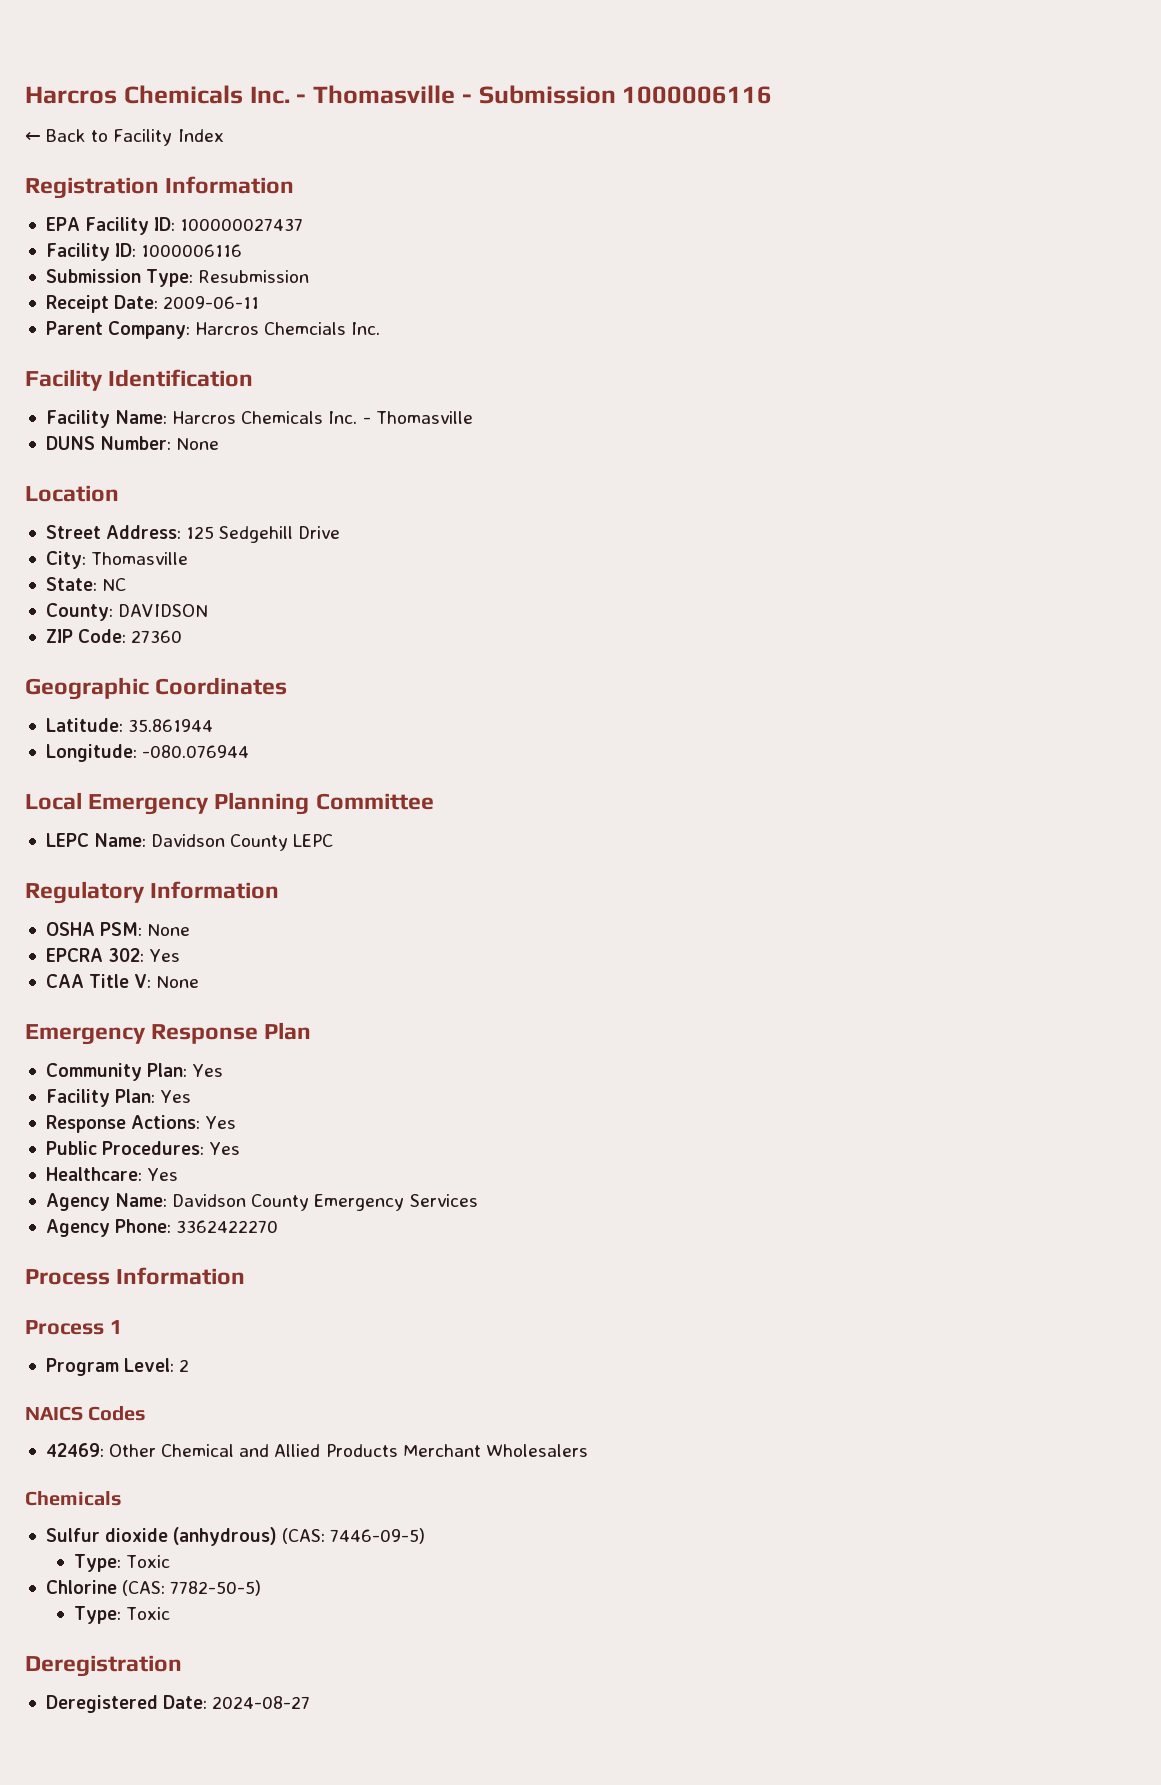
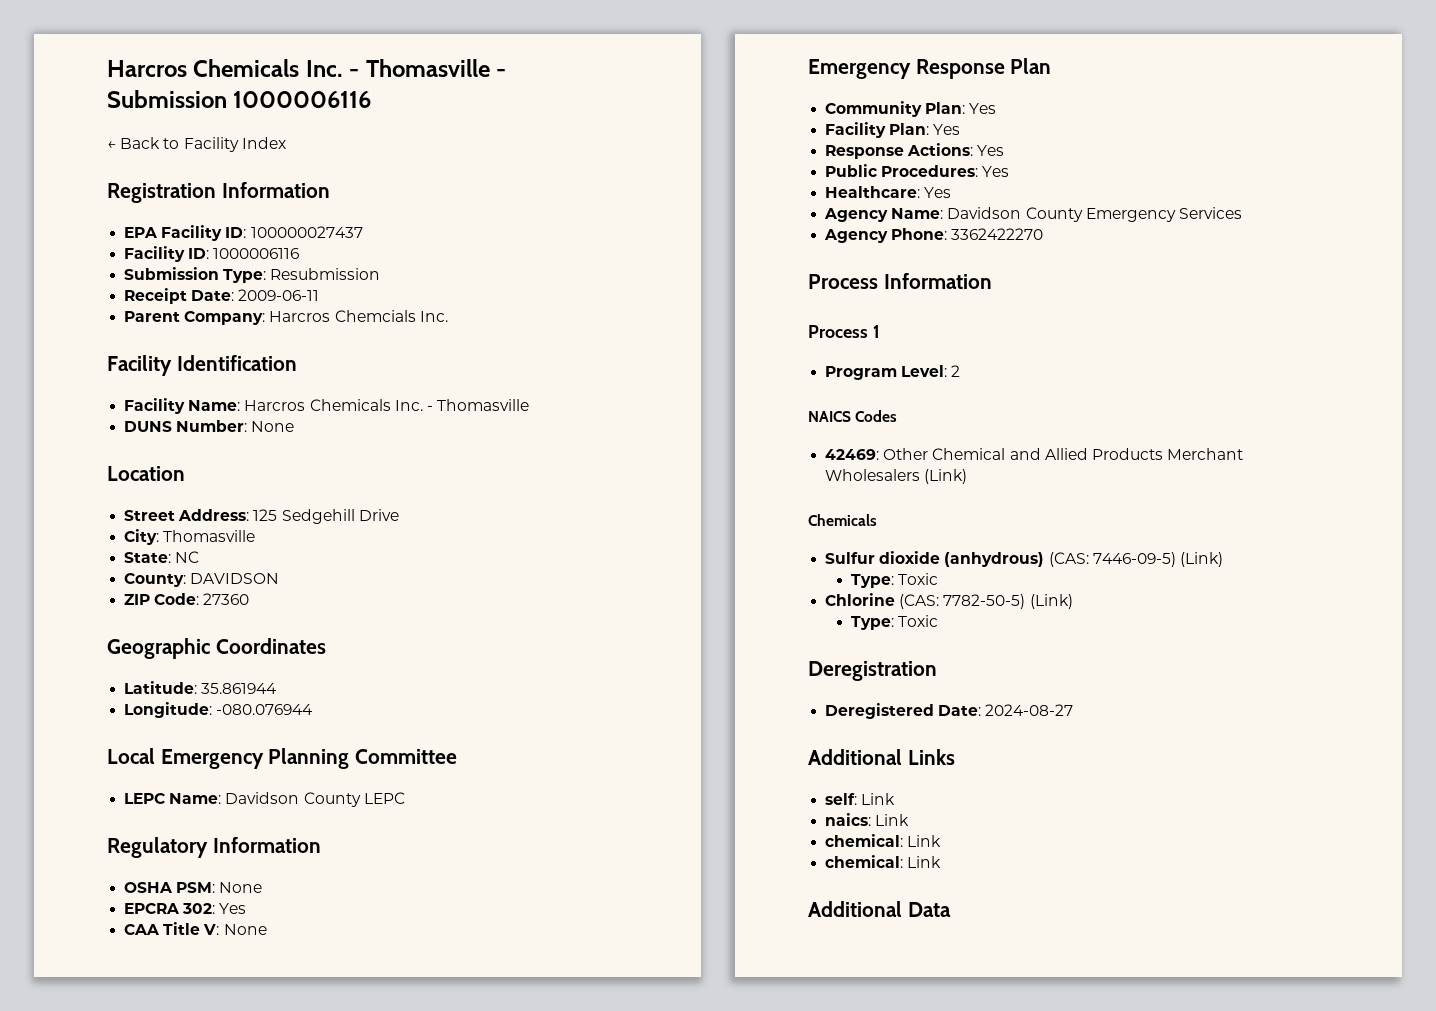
- 42469: Other Chemical and Allied Products Merchant Wholesalers
+ 42469: Other Chemical and Allied Products Merchant Wholesalers (Link)
- Sulfur dioxide (anhydrous) (CAS: 7446-09-5)
+ Sulfur dioxide (anhydrous) (CAS: 7446-09-5) (Link)
- Chlorine (CAS: 7782-50-5)
+ Chlorine (CAS: 7782-50-5) (Link)
+ Additional Links
+ self: Link
+ naics: Link
+ chemical: Link
+ chemical: Link
+ Additional Data

